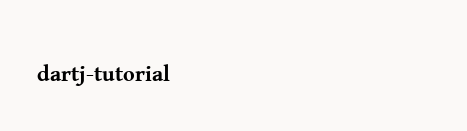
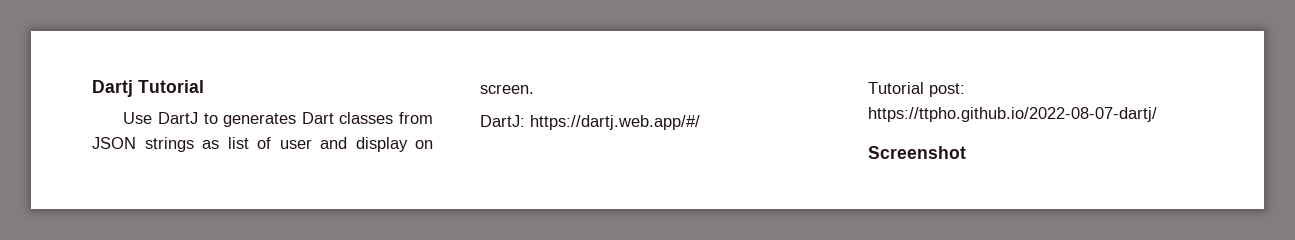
- dartj-tutorial
+ Dartj Tutorial
+ Use DartJ to generates Dart classes from JSON strings as list of user and display on screen.
+ DartJ: https://dartj.web.app/#/
+ Tutorial post: https://ttpho.github.io/2022-08-07-dartj/
+ Screenshot

